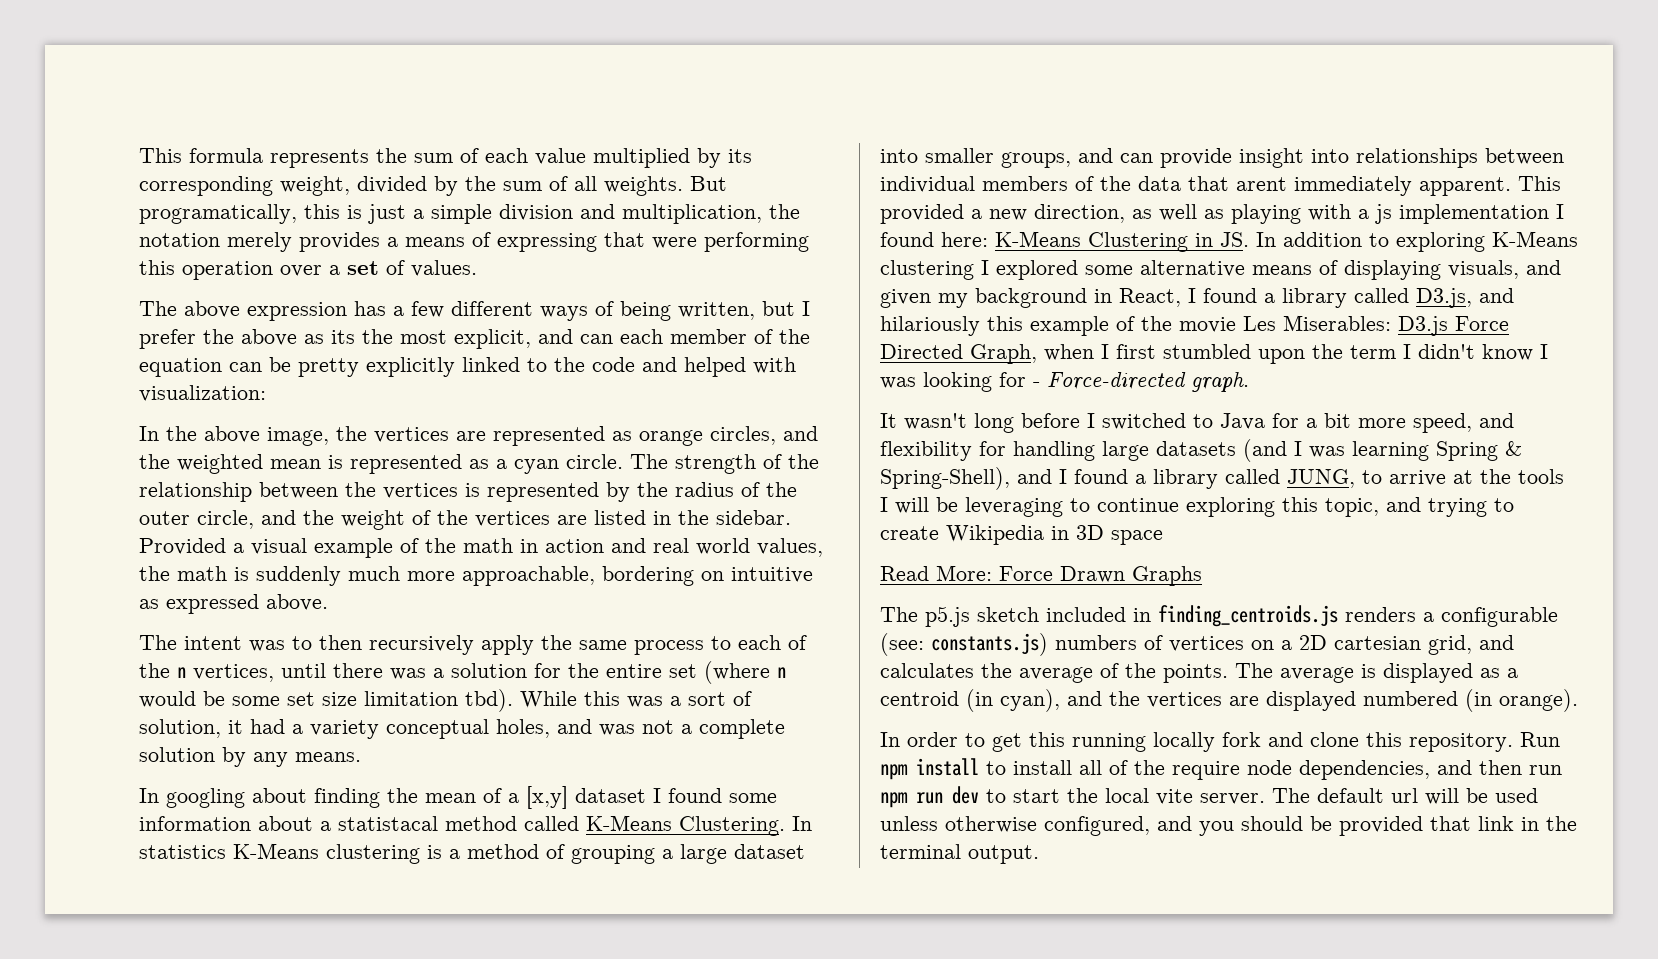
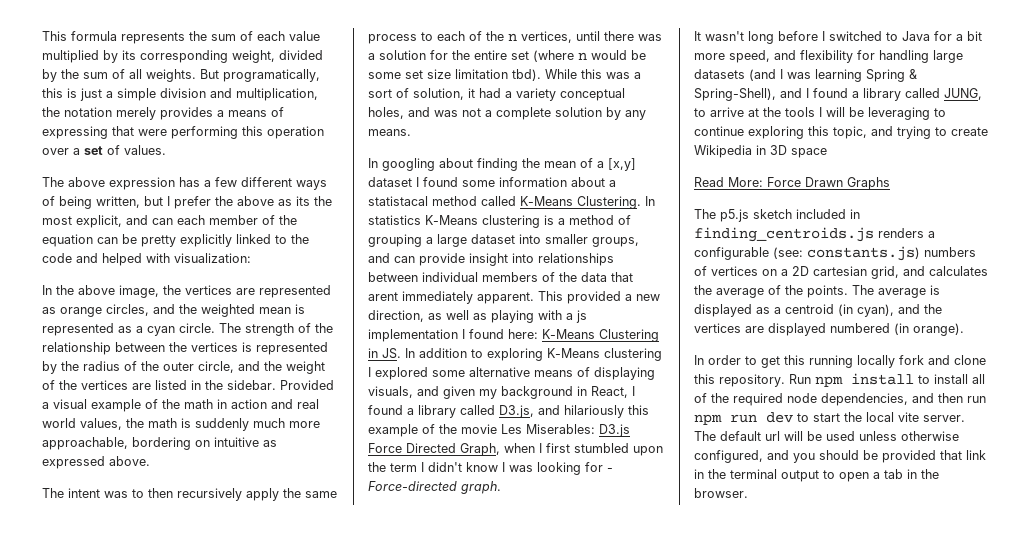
- Run npm install to install all of the require node dependencies, and then run npm run dev to start the local vite server.
+ Run npm install to install all of the required node dependencies, and then run npm run dev to start the local vite server.
- The default url will be used unless otherwise configured, and you should be provided that link in the terminal output.
+ The default url will be used unless otherwise configured, and you should be provided that link in the terminal output to open a tab in the browser.

